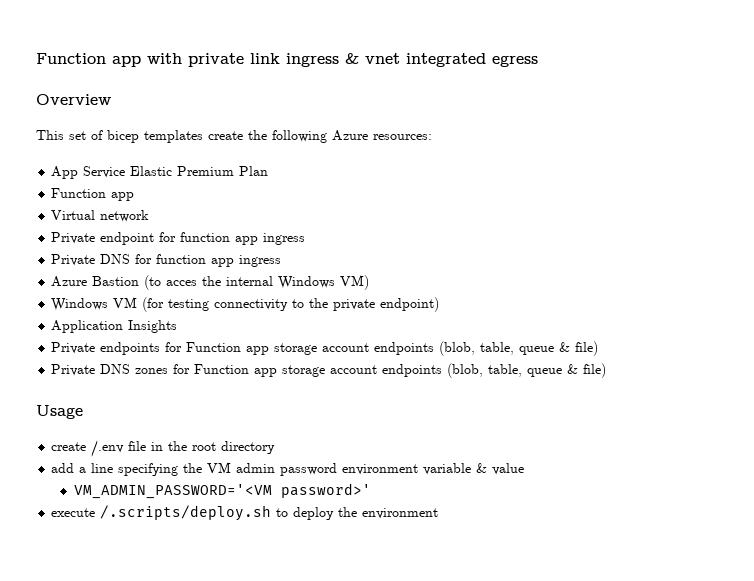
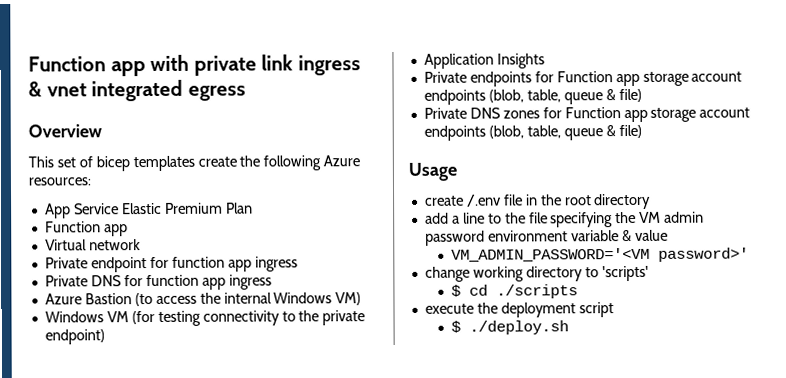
- Azure Bastion (to acces the internal Windows VM)
+ Azure Bastion (to access the internal Windows VM)
- add a line specifying the VM admin password environment variable & value
+ add a line to the file specifying the VM admin password environment variable & value
- execute /.scripts/deploy.sh to deploy the environment
+ change working directory to 'scripts'
+ $ cd ./scripts
+ execute the deployment script
+ $ ./deploy.sh

